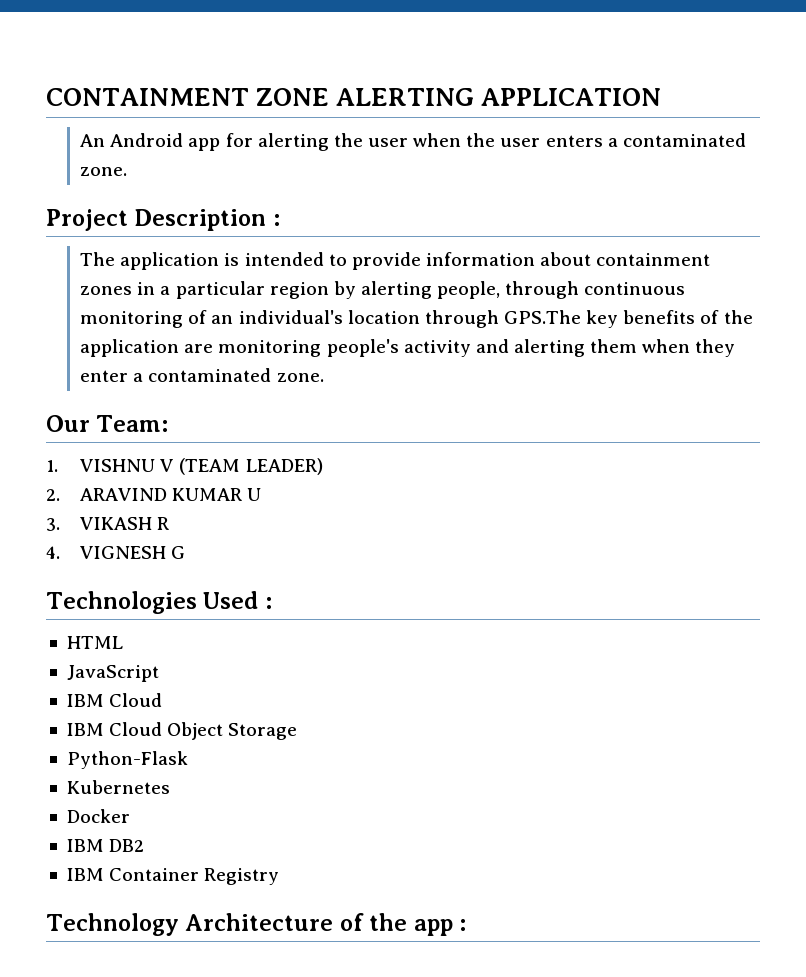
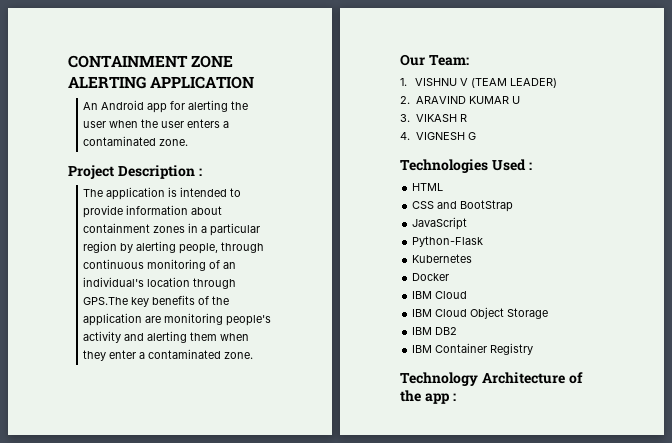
+ CSS and BootStrap
  JavaScript
+ Python-Flask
+ Kubernetes
+ Docker
- Python-Flask
- Kubernetes
- Docker

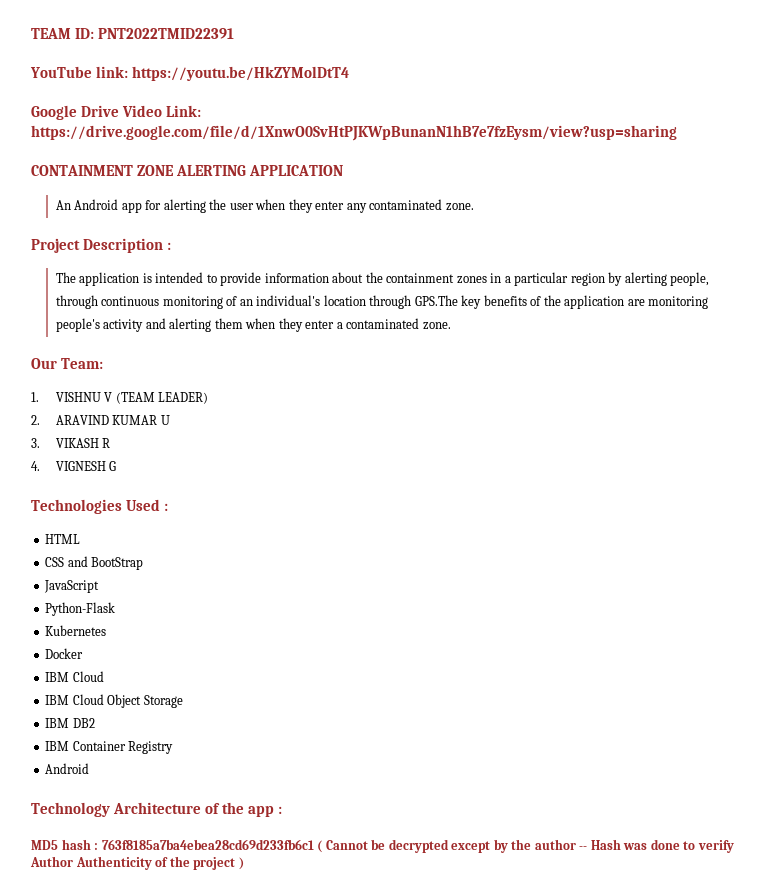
+ TEAM ID: PNT2022TMID22391
+ YouTube link: https://youtu.be/HkZYMolDtT4
+ Google Drive Video Link: https://drive.google.com/file/d/1XnwO0SvHtPJKWpBunanN1hB7e7fzEysm/view?usp=sharing
- An Android app for alerting the user when the user enters a contaminated zone.
+ An Android app for alerting the user when they enter any contaminated zone.
- The application is intended to provide information about containment zones in a particular region by alerting people, through continuous monitoring of an individual's location through GPS.The key benefits of the application are monitoring people's activity and alerting them when they enter a contaminated zone.
+ The application is intended to provide information about the containment zones in a particular region by alerting people, through continuous monitoring of an individual's location through GPS.The key benefits of the application are monitoring people's activity and alerting them when they enter a contaminated zone.
  IBM Container Registry
+ Android
+ MD5 hash : 763f8185a7ba4ebea28cd69d233fb6c1 ( Cannot be decrypted except by the author -- Hash was done to verify Author Authenticity of the project )

